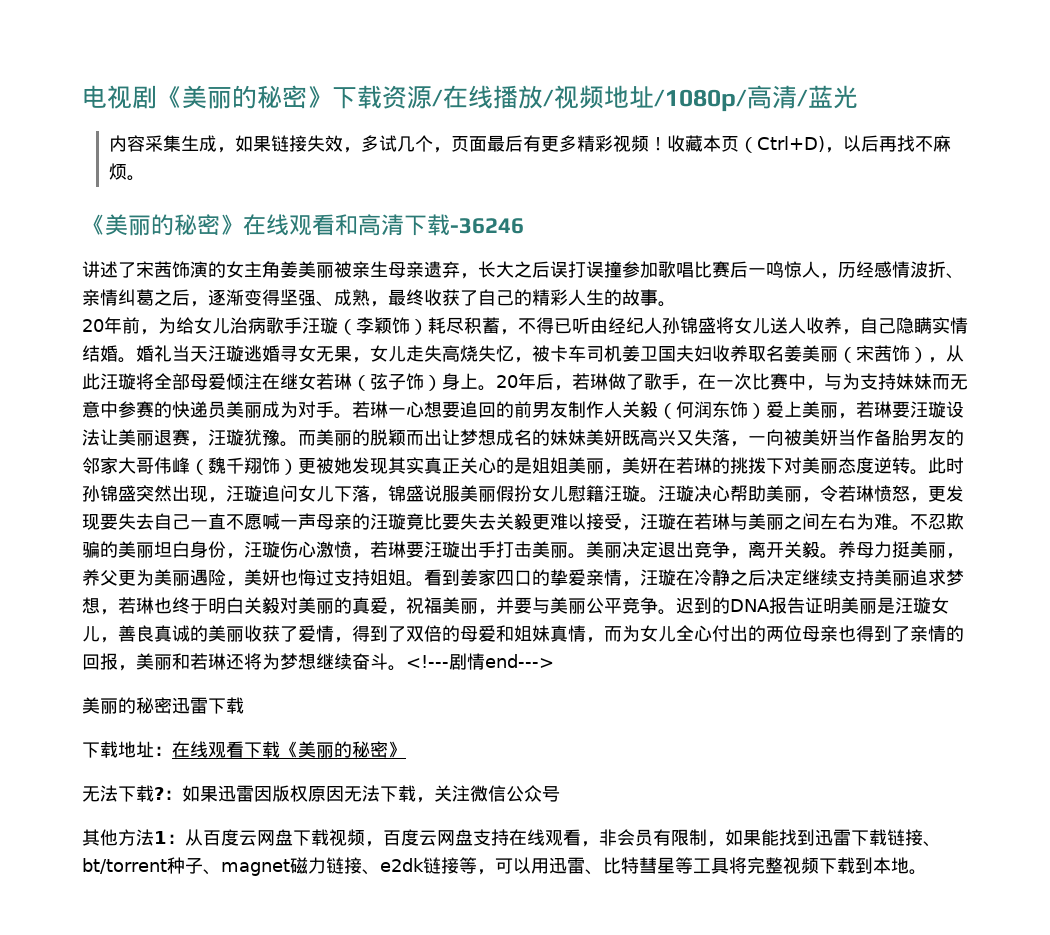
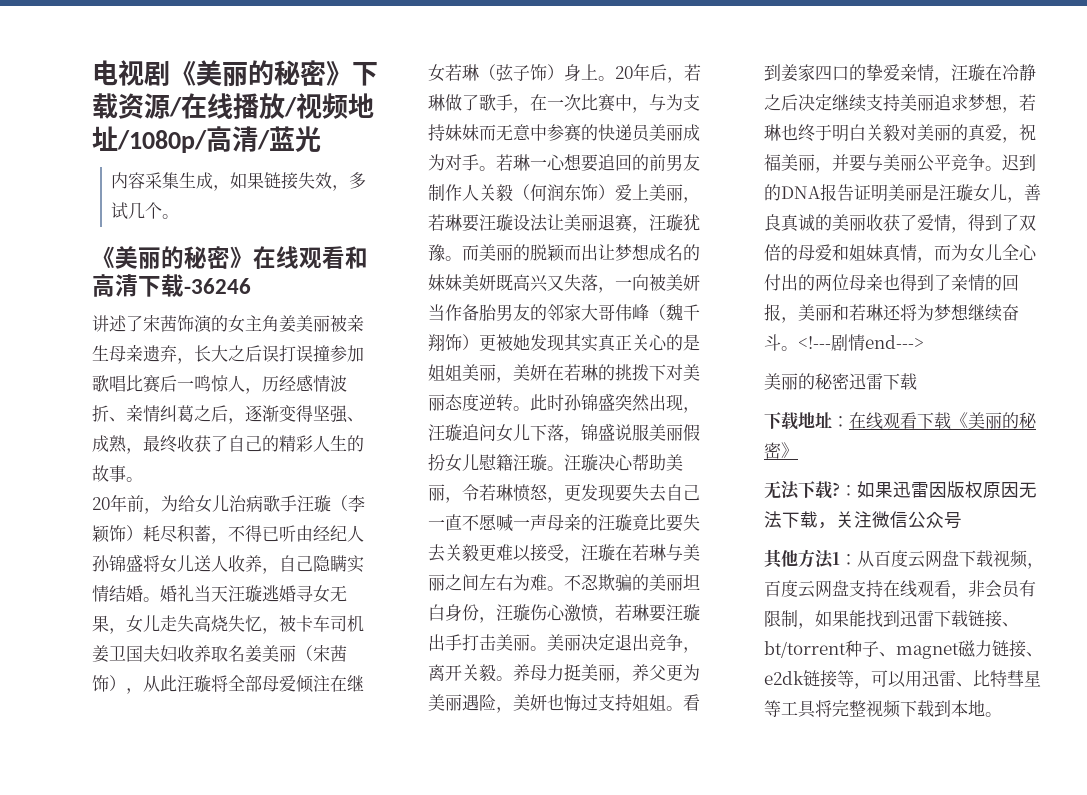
- 内容采集生成，如果链接失效，多试几个，页面最后有更多精彩视频！收藏本页（Ctrl+D)，以后再找不麻烦。
+ 内容采集生成，如果链接失效，多试几个。

